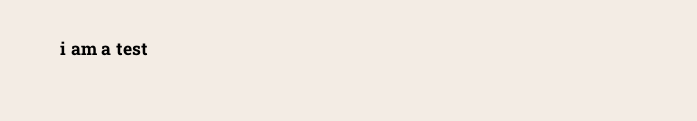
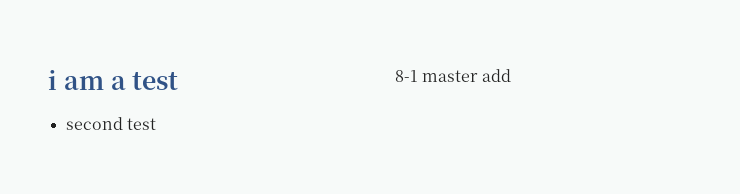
+ second test
+ 8-1 master add

